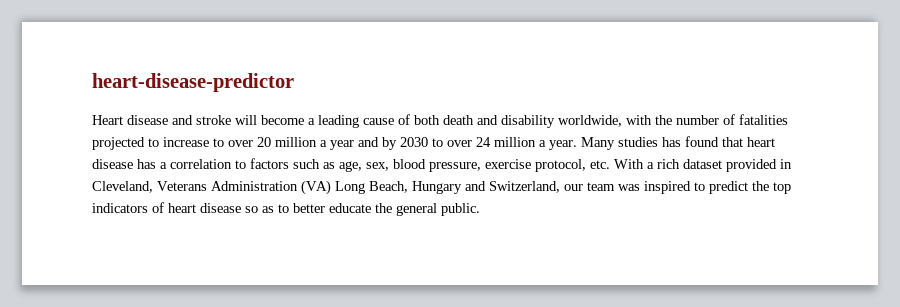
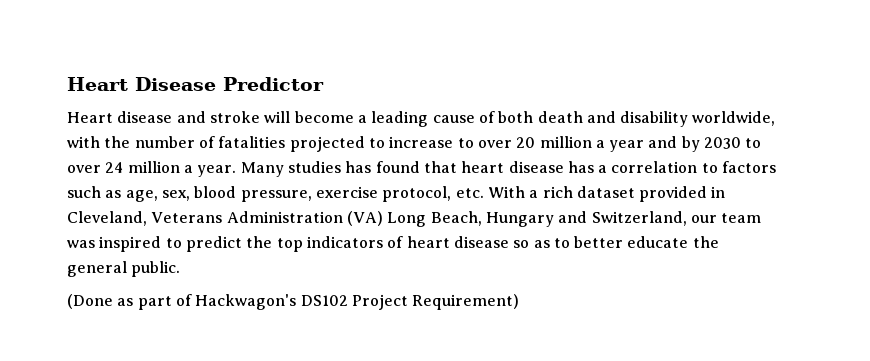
- heart-disease-predictor
+ Heart Disease Predictor
+ (Done as part of Hackwagon's DS102 Project Requirement)

